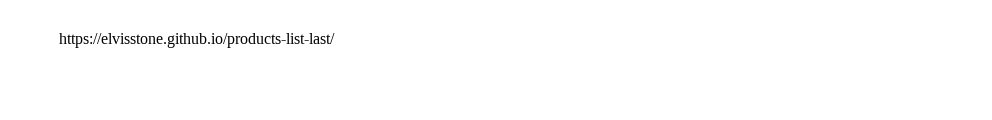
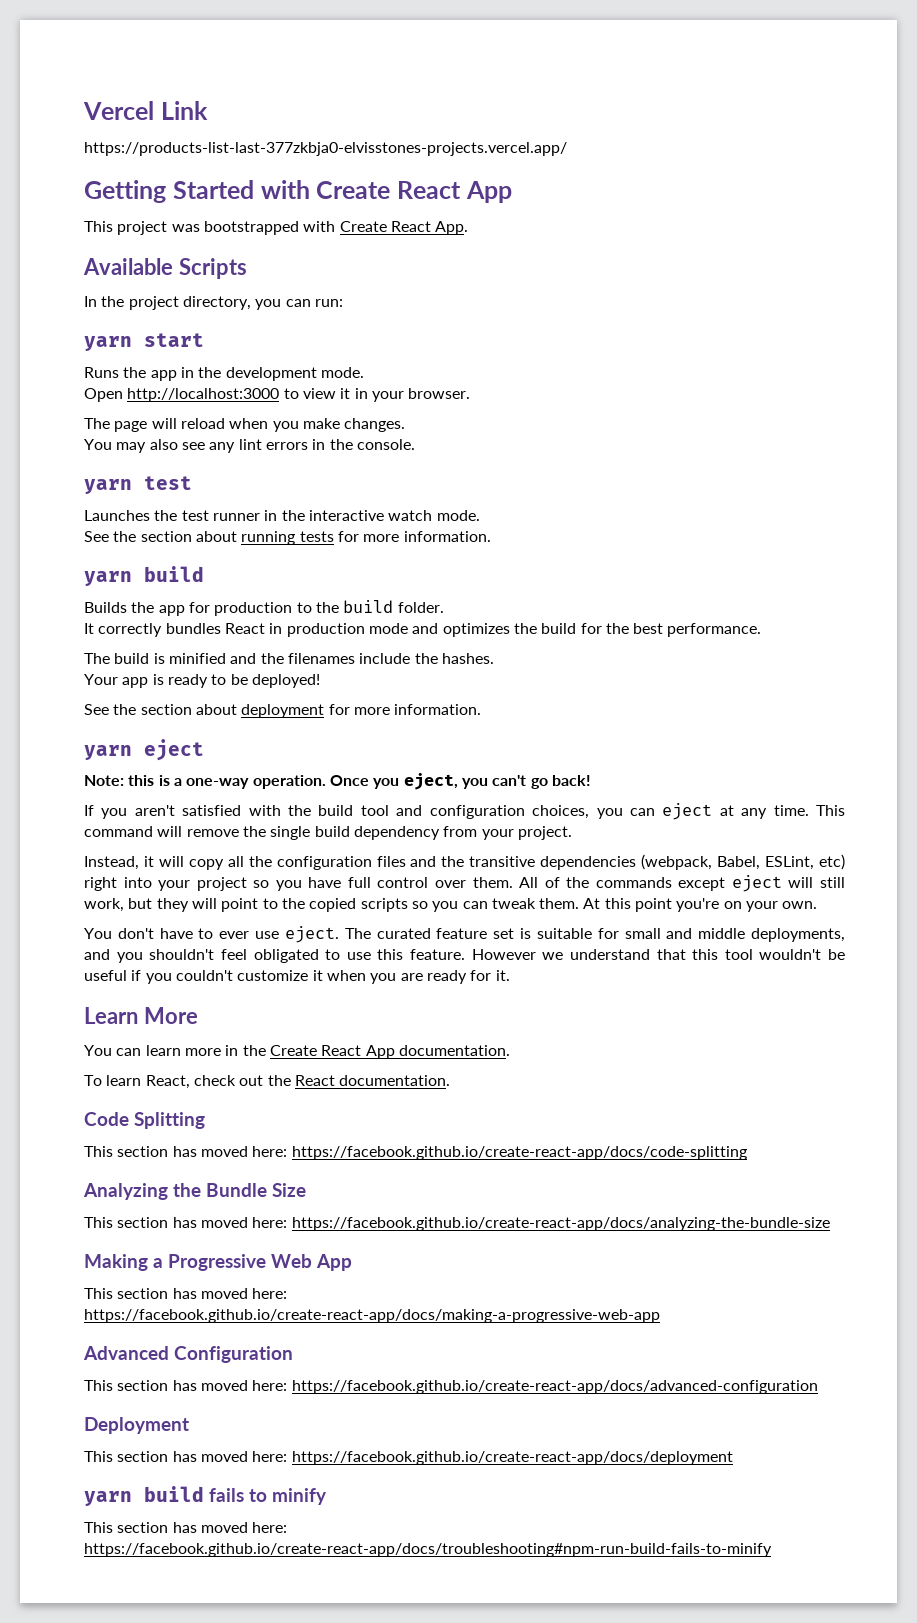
- https://elvisstone.github.io/products-list-last/
+ Vercel Link
+ https://products-list-last-377zkbja0-elvisstones-projects.vercel.app/
+ Getting Started with Create React App
+ This project was bootstrapped with Create React App.
+ Available Scripts
+ In the project directory, you can run:
+ yarn start
+ Runs the app in the development mode.
+ Open http://localhost:3000 to view it in your browser.
+ The page will reload when you make changes.
+ You may also see any lint errors in the console.
+ yarn test
+ Launches the test runner in the interactive watch mode.
+ See the section about running tests for more information.
+ yarn build
+ Builds the app for production to the build folder.
+ It correctly bundles React in production mode and optimizes the build for the best performance.
+ The build is minified and the filenames include the hashes.
+ Your app is ready to be deployed!
+ See the section about deployment for more information.
+ yarn eject
+ Note: this is a one-way operation. Once you eject, you can't go back!
+ If you aren't satisfied with the build tool and configuration choices, you can eject at any time. This command will remove the single build dependency from your project.
+ Instead, it will copy all the configuration files and the transitive dependencies (webpack, Babel, ESLint, etc) right into your project so you have full control over them. All of the commands except eject will still work, but they will point to the copied scripts so you can tweak them. At this point you're on your own.
+ You don't have to ever use eject. The curated feature set is suitable for small and middle deployments, and you shouldn't feel obligated to use this feature. However we understand that this tool wouldn't be useful if you couldn't customize it when you are ready for it.
+ Learn More
+ You can learn more in the Create React App documentation.
+ To learn React, check out the React documentation.
+ Code Splitting
+ This section has moved here: https://facebook.github.io/create-react-app/docs/code-splitting
+ Analyzing the Bundle Size
+ This section has moved here: https://facebook.github.io/create-react-app/docs/analyzing-the-bundle-size
+ Making a Progressive Web App
+ This section has moved here: https://facebook.github.io/create-react-app/docs/making-a-progressive-web-app
+ Advanced Configuration
+ This section has moved here: https://facebook.github.io/create-react-app/docs/advanced-configuration
+ Deployment
+ This section has moved here: https://facebook.github.io/create-react-app/docs/deployment
+ yarn build fails to minify
+ This section has moved here: https://facebook.github.io/create-react-app/docs/troubleshooting#npm-run-build-fails-to-minify

